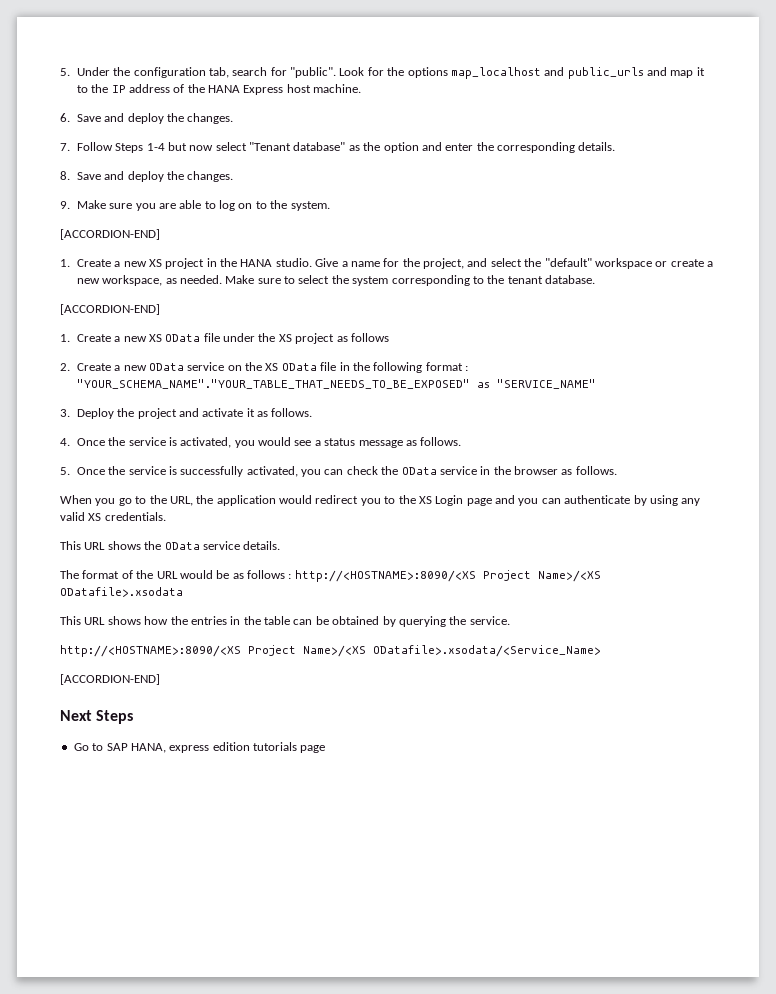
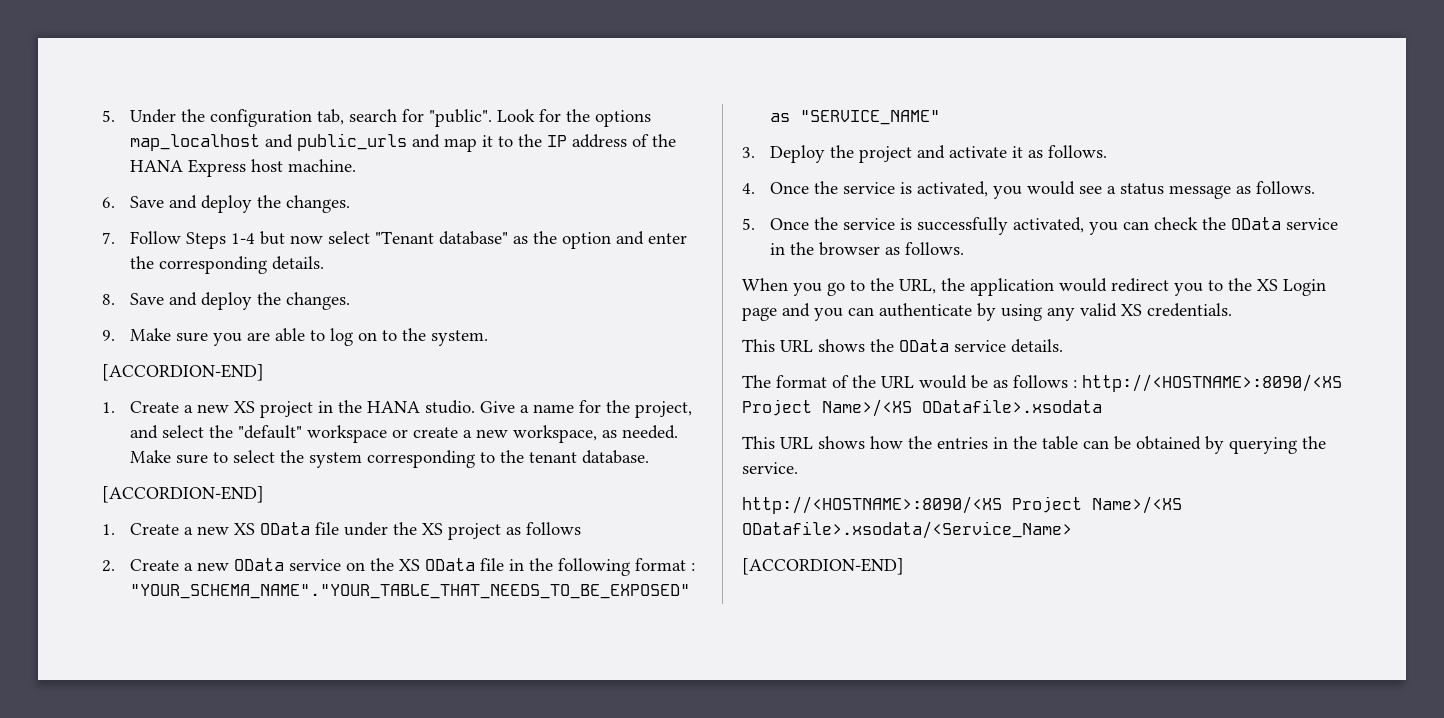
- Next Steps
- Go to SAP HANA, express edition tutorials page

